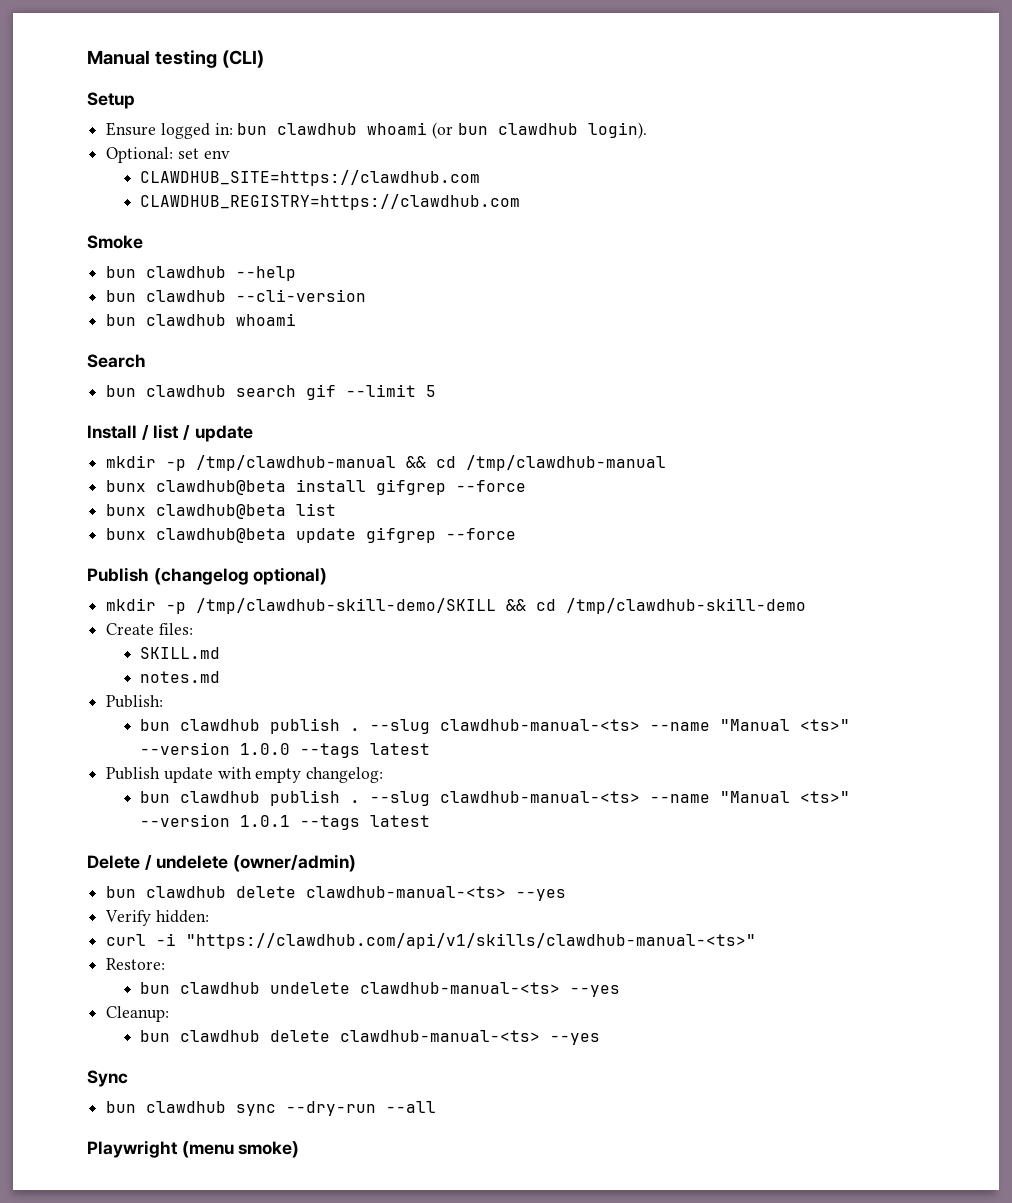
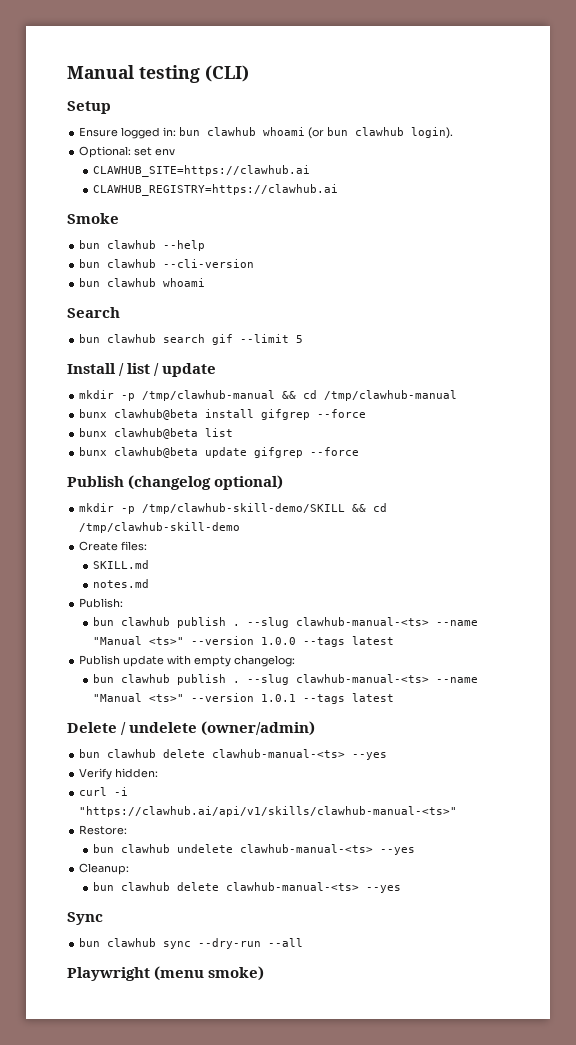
- Ensure logged in: bun clawdhub whoami (or bun clawdhub login).
+ Ensure logged in: bun clawhub whoami (or bun clawhub login).
- CLAWDHUB_SITE=https://clawdhub.com
- CLAWDHUB_REGISTRY=https://clawdhub.com
+ CLAWHUB_SITE=https://clawhub.ai
+ CLAWHUB_REGISTRY=https://clawhub.ai
- bun clawdhub --help
+ bun clawhub --help
- bun clawdhub --cli-version
- bun clawdhub whoami
+ bun clawhub --cli-version
+ bun clawhub whoami
- bun clawdhub search gif --limit 5
+ bun clawhub search gif --limit 5
- mkdir -p /tmp/clawdhub-manual && cd /tmp/clawdhub-manual
- bunx clawdhub@beta install gifgrep --force
+ mkdir -p /tmp/clawhub-manual && cd /tmp/clawhub-manual
+ bunx clawhub@beta install gifgrep --force
- bunx clawdhub@beta list
+ bunx clawhub@beta list
- bunx clawdhub@beta update gifgrep --force
+ bunx clawhub@beta update gifgrep --force
- mkdir -p /tmp/clawdhub-skill-demo/SKILL && cd /tmp/clawdhub-skill-demo
+ mkdir -p /tmp/clawhub-skill-demo/SKILL && cd /tmp/clawhub-skill-demo
- bun clawdhub publish . --slug clawdhub-manual-<ts> --name "Manual <ts>" --version 1.0.0 --tags latest
+ bun clawhub publish . --slug clawhub-manual-<ts> --name "Manual <ts>" --version 1.0.0 --tags latest
- bun clawdhub publish . --slug clawdhub-manual-<ts> --name "Manual <ts>" --version 1.0.1 --tags latest
+ bun clawhub publish . --slug clawhub-manual-<ts> --name "Manual <ts>" --version 1.0.1 --tags latest
  Delete / undelete (owner/admin)
- bun clawdhub delete clawdhub-manual-<ts> --yes
+ bun clawhub delete clawhub-manual-<ts> --yes
- curl -i "https://clawdhub.com/api/v1/skills/clawdhub-manual-<ts>"
+ curl -i "https://clawhub.ai/api/v1/skills/clawhub-manual-<ts>"
- bun clawdhub undelete clawdhub-manual-<ts> --yes
+ bun clawhub undelete clawhub-manual-<ts> --yes
  Cleanup:
- bun clawdhub delete clawdhub-manual-<ts> --yes
+ bun clawhub delete clawhub-manual-<ts> --yes
- bun clawdhub sync --dry-run --all
+ bun clawhub sync --dry-run --all

